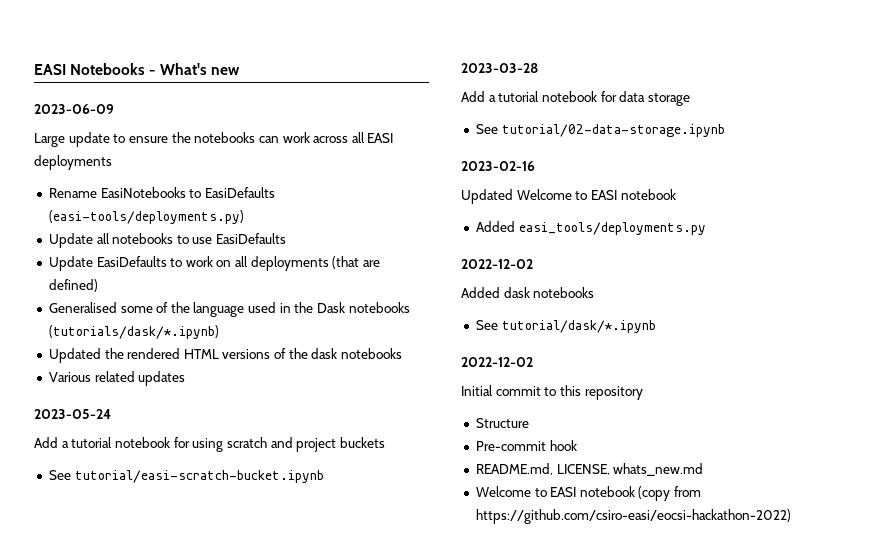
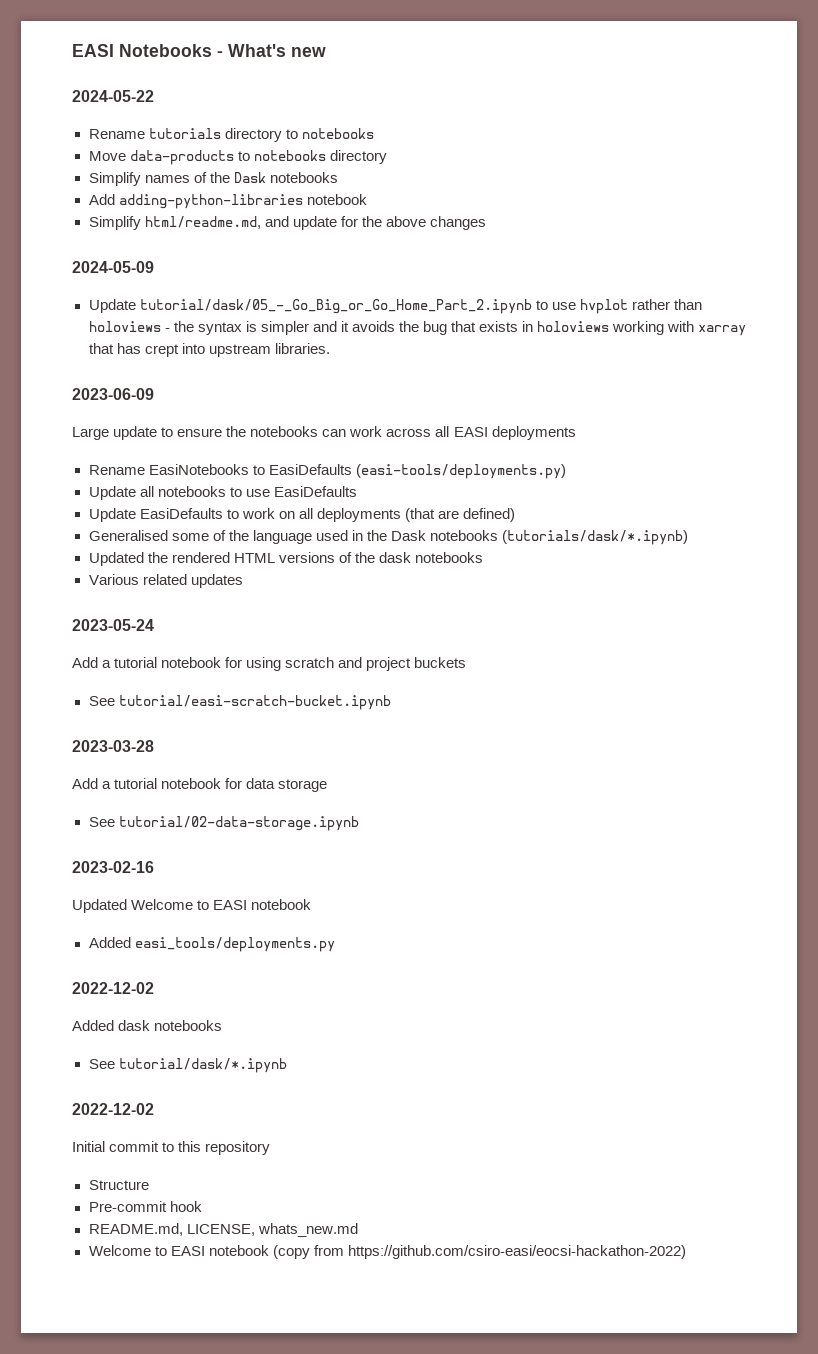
+ 2024-05-22
+ Rename tutorials directory to notebooks
+ Move data-products to notebooks directory
+ Simplify names of the Dask notebooks
+ Add adding-python-libraries notebook
+ Simplify html/readme.md, and update for the above changes
+ 2024-05-09
+ Update tutorial/dask/05_-_Go_Big_or_Go_Home_Part_2.ipynb to use hvplot rather than holoviews - the syntax is simpler and it avoids the bug that exists in holoviews working with xarray that has crept into upstream libraries.

